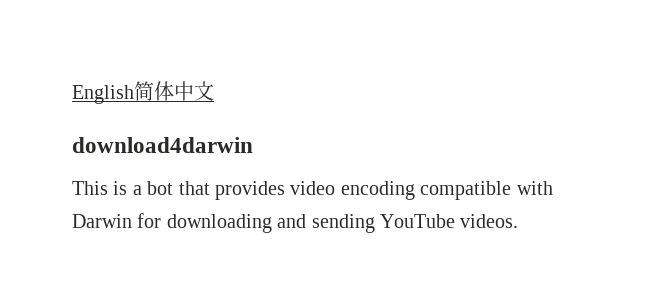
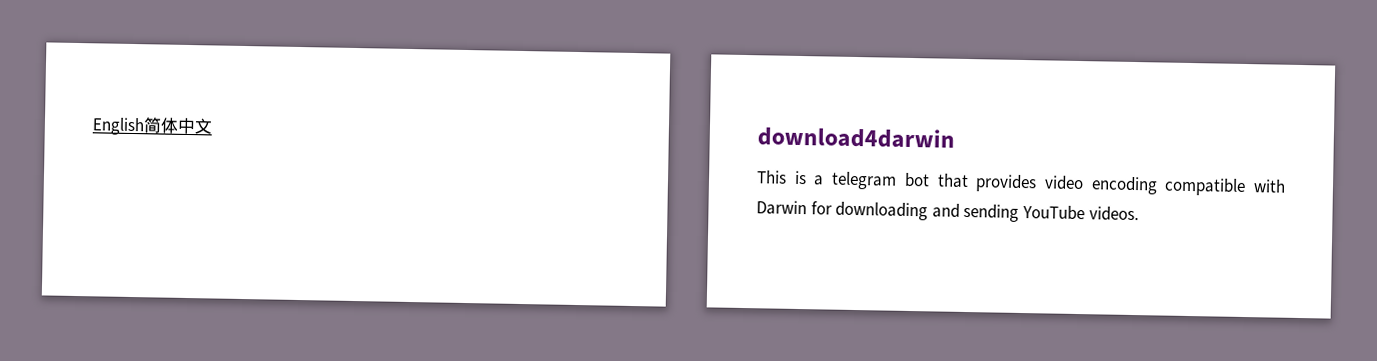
- This is a bot that provides video encoding compatible with Darwin for downloading and sending YouTube videos.
+ This is a telegram bot that provides video encoding compatible with Darwin for downloading and sending YouTube videos.

